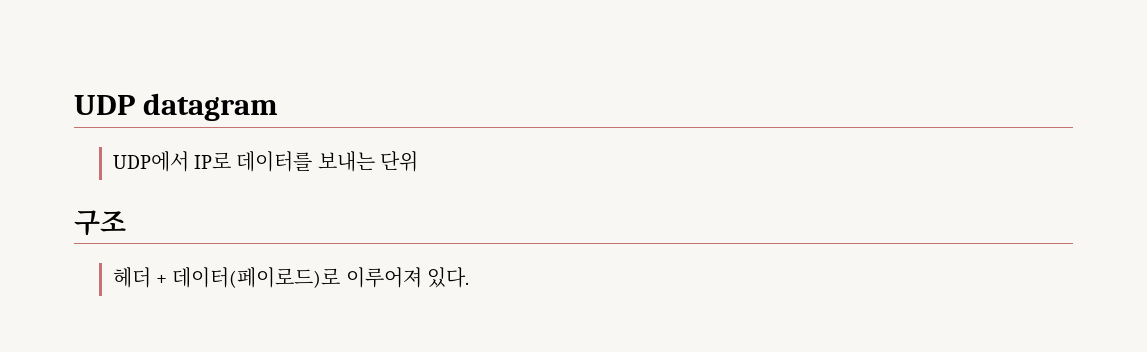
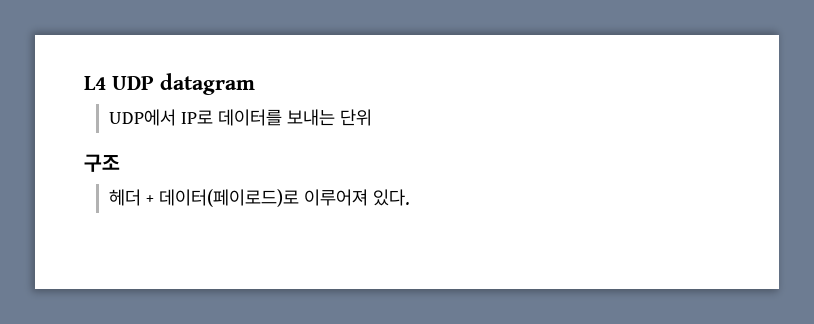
- UDP datagram
+ L4 UDP datagram

